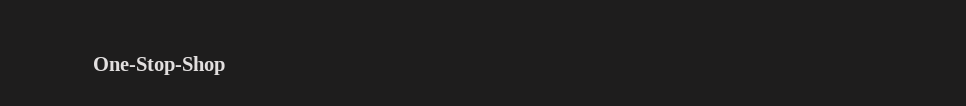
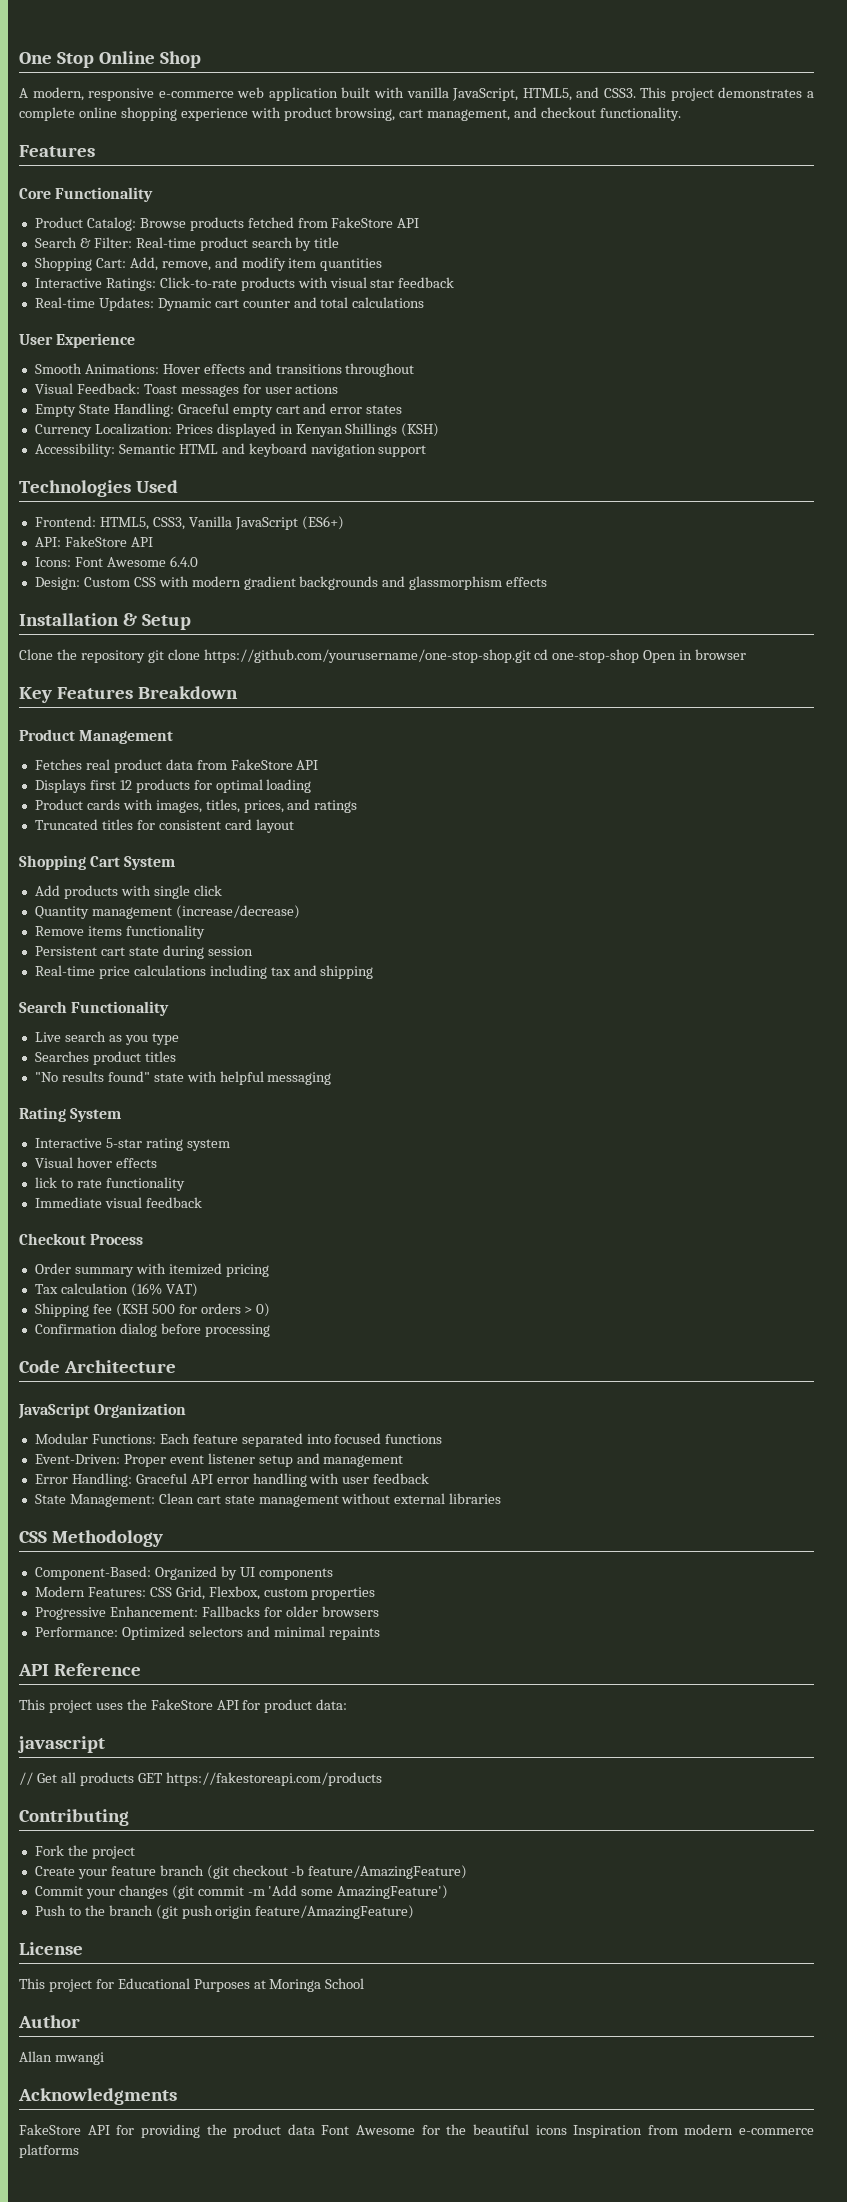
- One-Stop-Shop
+ One Stop Online Shop
+ A modern, responsive e-commerce web application built with vanilla JavaScript, HTML5, and CSS3. This project demonstrates a complete online shopping experience with product browsing, cart management, and checkout functionality.
+ Features
+ Core Functionality
+ Product Catalog: Browse products fetched from FakeStore API
+ Search & Filter: Real-time product search by title
+ Shopping Cart: Add, remove, and modify item quantities
+ Interactive Ratings: Click-to-rate products with visual star feedback
+ Real-time Updates: Dynamic cart counter and total calculations
+ User Experience
+ Smooth Animations: Hover effects and transitions throughout
+ Visual Feedback: Toast messages for user actions
+ Empty State Handling: Graceful empty cart and error states
+ Currency Localization: Prices displayed in Kenyan Shillings (KSH)
+ Accessibility: Semantic HTML and keyboard navigation support
+ Technologies Used
+ Frontend: HTML5, CSS3, Vanilla JavaScript (ES6+)
+ API: FakeStore API
+ Icons: Font Awesome 6.4.0
+ Design: Custom CSS with modern gradient backgrounds and glassmorphism effects
+ Installation & Setup
+ Clone the repository git clone https://github.com/yourusername/one-stop-shop.git cd one-stop-shop Open in browser
+ Key Features Breakdown
+ Product Management
+ Fetches real product data from FakeStore API
+ Displays first 12 products for optimal loading
+ Product cards with images, titles, prices, and ratings
+ Truncated titles for consistent card layout
+ Shopping Cart System
+ Add products with single click
+ Quantity management (increase/decrease)
+ Remove items functionality
+ Persistent cart state during session
+ Real-time price calculations including tax and shipping
+ Search Functionality
+ Live search as you type
+ Searches product titles
+ "No results found" state with helpful messaging
+ Rating System
+ Interactive 5-star rating system
+ Visual hover effects
+ lick to rate functionality
+ Immediate visual feedback
+ Checkout Process
+ Order summary with itemized pricing
+ Tax calculation (16% VAT)
+ Shipping fee (KSH 500 for orders > 0)
+ Confirmation dialog before processing
+ Code Architecture
+ JavaScript Organization
+ Modular Functions: Each feature separated into focused functions
+ Event-Driven: Proper event listener setup and management
+ Error Handling: Graceful API error handling with user feedback
+ State Management: Clean cart state management without external libraries
+ CSS Methodology
+ Component-Based: Organized by UI components
+ Modern Features: CSS Grid, Flexbox, custom properties
+ Progressive Enhancement: Fallbacks for older browsers
+ Performance: Optimized selectors and minimal repaints
+ API Reference
+ This project uses the FakeStore API for product data:
+ javascript
+ // Get all products GET https://fakestoreapi.com/products
+ Contributing
+ Fork the project
+ Create your feature branch (git checkout -b feature/AmazingFeature)
+ Commit your changes (git commit -m 'Add some AmazingFeature')
+ Push to the branch (git push origin feature/AmazingFeature)
+ License
+ This project for Educational Purposes at Moringa School
+ Author
+ Allan mwangi
+ Acknowledgments
+ FakeStore API for providing the product data Font Awesome for the beautiful icons Inspiration from modern e-commerce platforms

